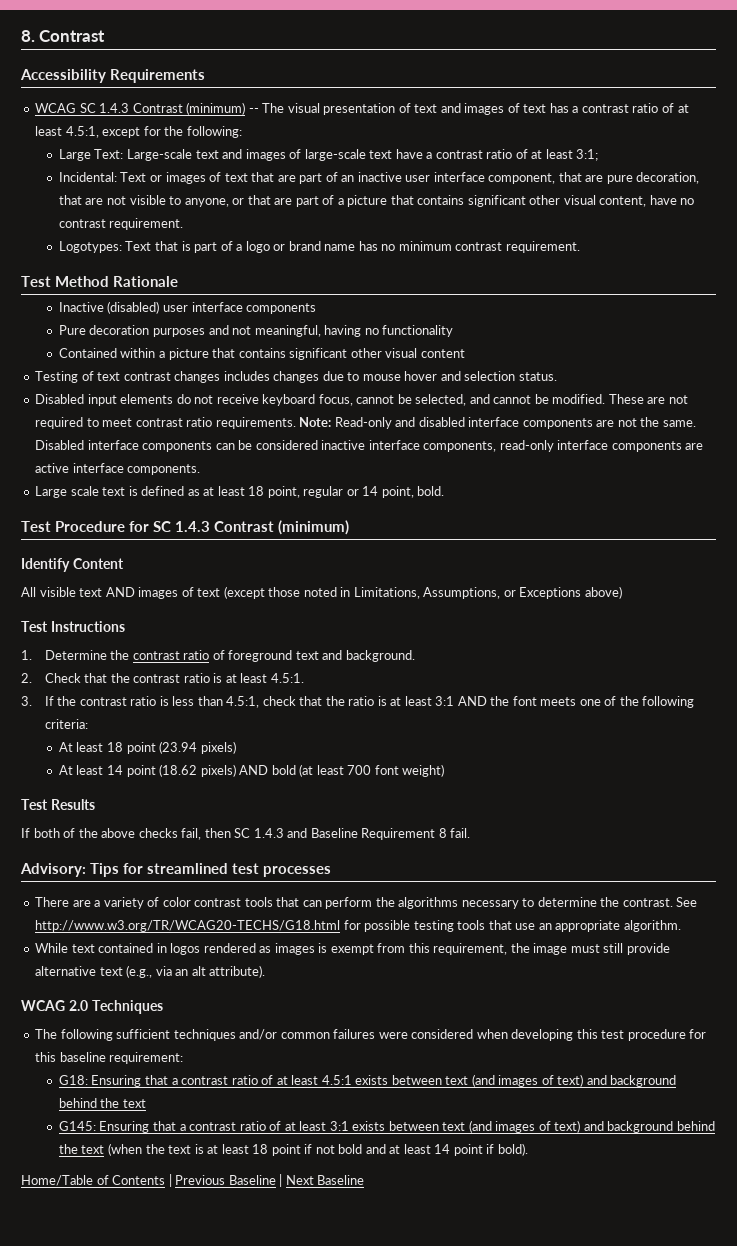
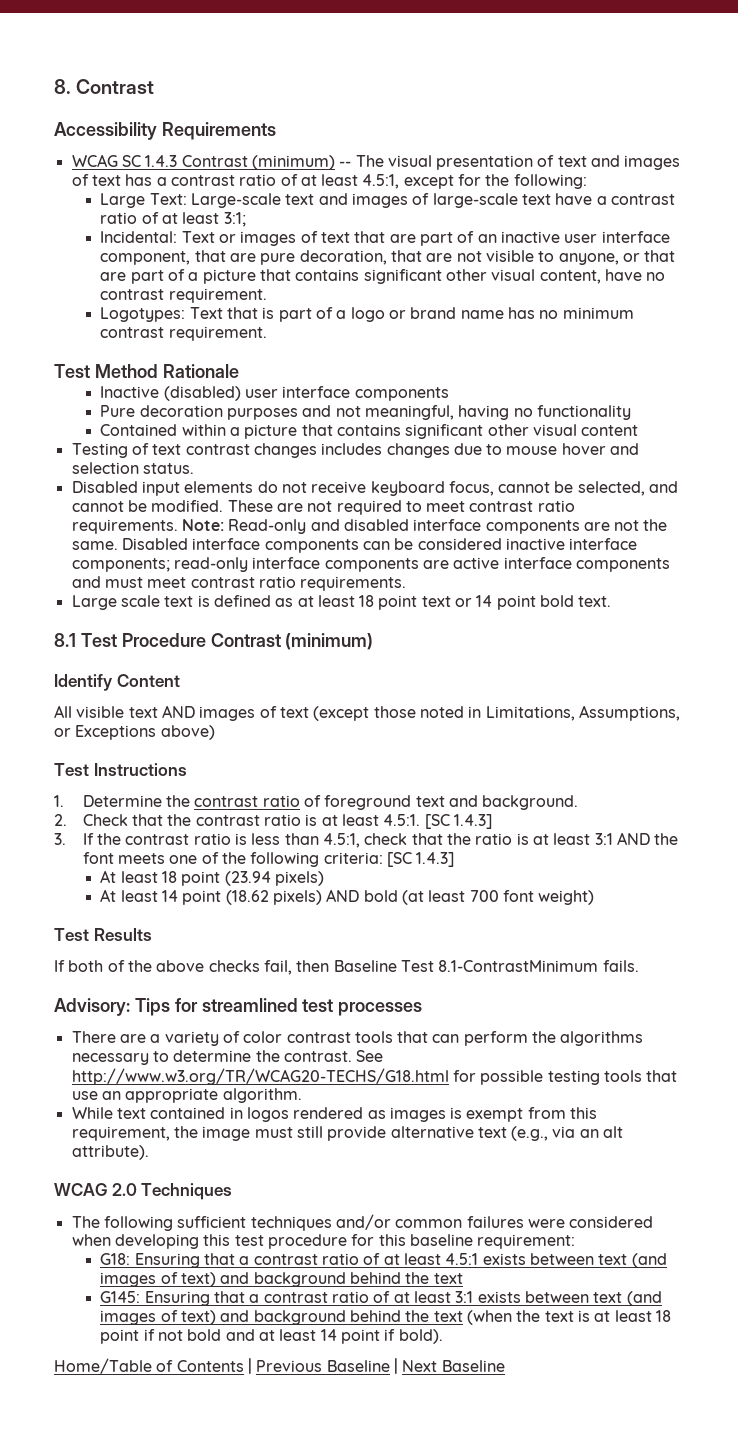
- Disabled interface components can be considered inactive interface components, read-only interface components are active interface components.
+ Disabled interface components can be considered inactive interface components; read-only interface components are active interface components and must meet contrast ratio requirements.
- Large scale text is defined as at least 18 point, regular or 14 point, bold.
- Test Procedure for SC 1.4.3 Contrast (minimum)
+ Large scale text is defined as at least 18 point text or 14 point bold text.
+ 8.1 Test Procedure Contrast (minimum)
- 2. Check that the contrast ratio is at least 4.5:1.
+ 2. Check that the contrast ratio is at least 4.5:1. [SC 1.4.3]
- 3. If the contrast ratio is less than 4.5:1, check that the ratio is at least 3:1 AND the font meets one of the following criteria:
+ 3. If the contrast ratio is less than 4.5:1, check that the ratio is at least 3:1 AND the font meets one of the following criteria: [SC 1.4.3]
- If both of the above checks fail, then SC 1.4.3 and Baseline Requirement 8 fail.
+ If both of the above checks fail, then Baseline Test 8.1-ContrastMinimum fails.

